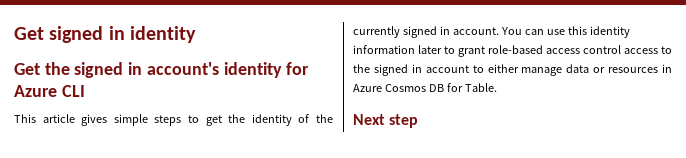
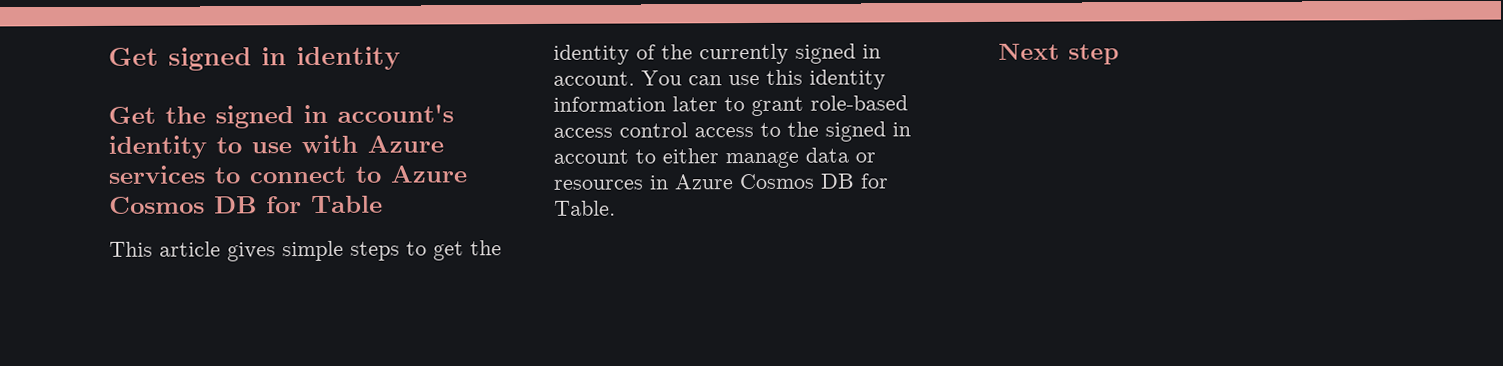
- Get the signed in account's identity for Azure CLI
+ Get the signed in account's identity to use with Azure services to connect to Azure Cosmos DB for Table

